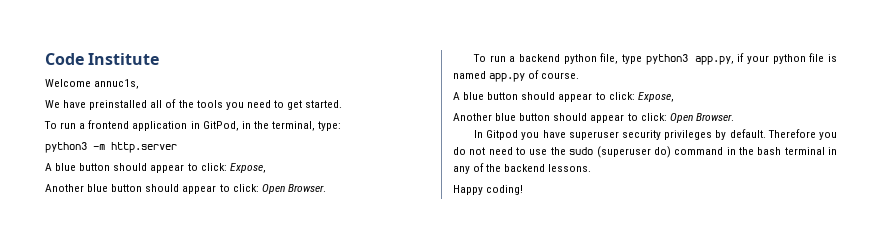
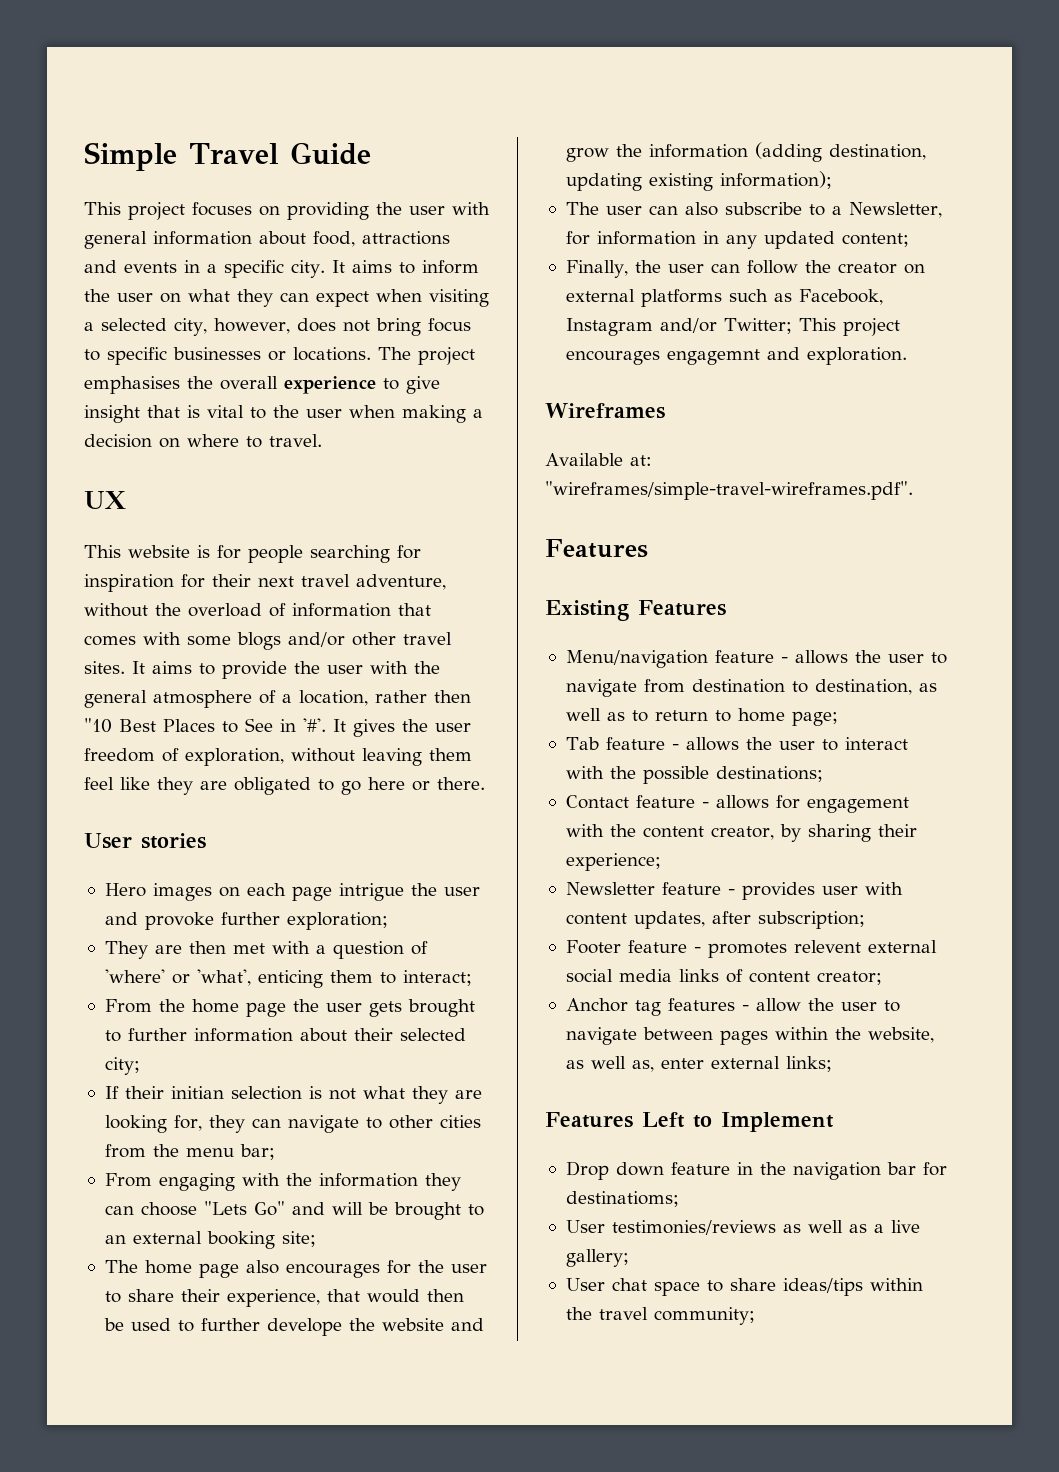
- Code Institute
- Welcome annuc1s,
- We have preinstalled all of the tools you need to get started.
- To run a frontend application in GitPod, in the terminal, type:
- python3 -m http.server
- A blue button should appear to click: Expose,
- Another blue button should appear to click: Open Browser.
- To run a backend python file, type python3 app.py, if your python file is named app.py of course.
- A blue button should appear to click: Expose,
- Another blue button should appear to click: Open Browser.
- In Gitpod you have superuser security privileges by default. Therefore you do not need to use the sudo (superuser do) command in the bash terminal in any of the backend lessons.
- Happy coding!
+ Simple Travel Guide
+ This project focuses on providing the user with general information about food, attractions and events in a specific city. It aims to inform the user on what they can expect when visiting a selected city, however, does not bring focus to specific businesses or locations. The project emphasises the overall experience to give insight that is vital to the user when making a decision on where to travel.
+ UX
+ This website is for people searching for inspiration for their next travel adventure, without the overload of information that comes with some blogs and/or other travel sites. It aims to provide the user with the general atmosphere of a location, rather then "10 Best Places to See in '#'. It gives the user freedom of exploration, without leaving them feel like they are obligated to go here or there.
+ User stories
+ Hero images on each page intrigue the user and provoke further exploration;
+ They are then met with a question of 'where' or 'what', enticing them to interact;
+ From the home page the user gets brought to further information about their selected city;
+ If their initian selection is not what they are looking for, they can navigate to other cities from the menu bar;
+ From engaging with the information they can choose "Lets Go" and will be brought to an external booking site;
+ The home page also encourages for the user to share their experience, that would then be used to further develope the website and grow the information (adding destination, updating existing information);
+ The user can also subscribe to a Newsletter, for information in any updated content;
+ Finally, the user can follow the creator on external platforms such as Facebook, Instagram and/or Twitter; This project encourages engagemnt and exploration.
+ Wireframes
+ Available at: "wireframes/simple-travel-wireframes.pdf".
+ Features
+ Existing Features
+ Menu/navigation feature - allows the user to navigate from destination to destination, as well as to return to home page;
+ Tab feature - allows the user to interact with the possible destinations;
+ Contact feature - allows for engagement with the content creator, by sharing their experience;
+ Newsletter feature - provides user with content updates, after subscription;
+ Footer feature - promotes relevent external social media links of content creator;
+ Anchor tag features - allow the user to navigate between pages within the website, as well as, enter external links;
+ Features Left to Implement
+ Drop down feature in the navigation bar for destinatioms;
+ User testimonies/reviews as well as a live gallery;
+ User chat space to share ideas/tips within the travel community;

